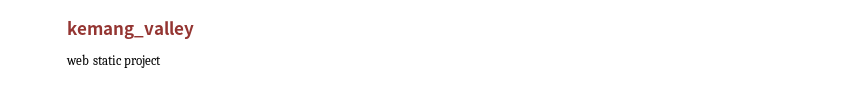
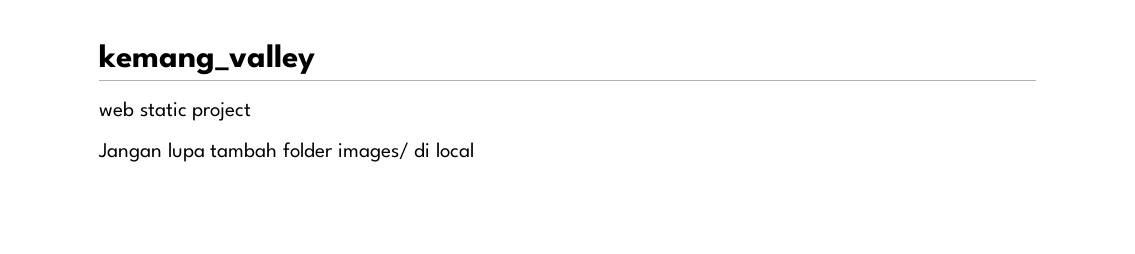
+ Jangan lupa tambah folder images/ di local

